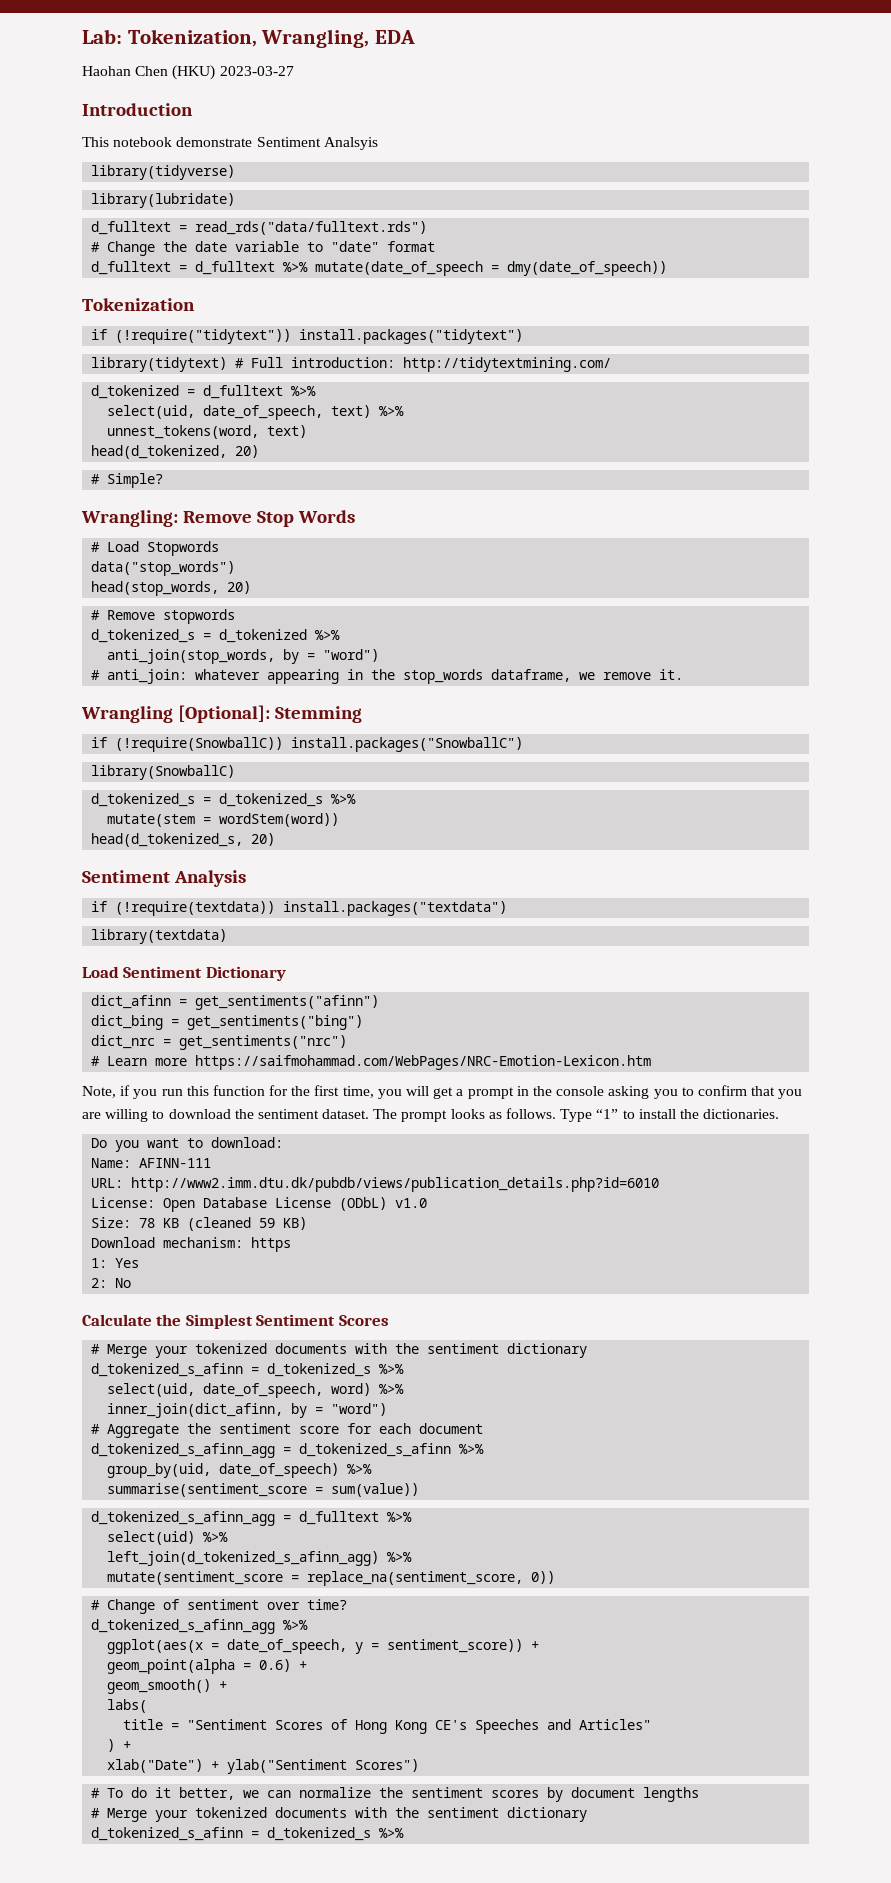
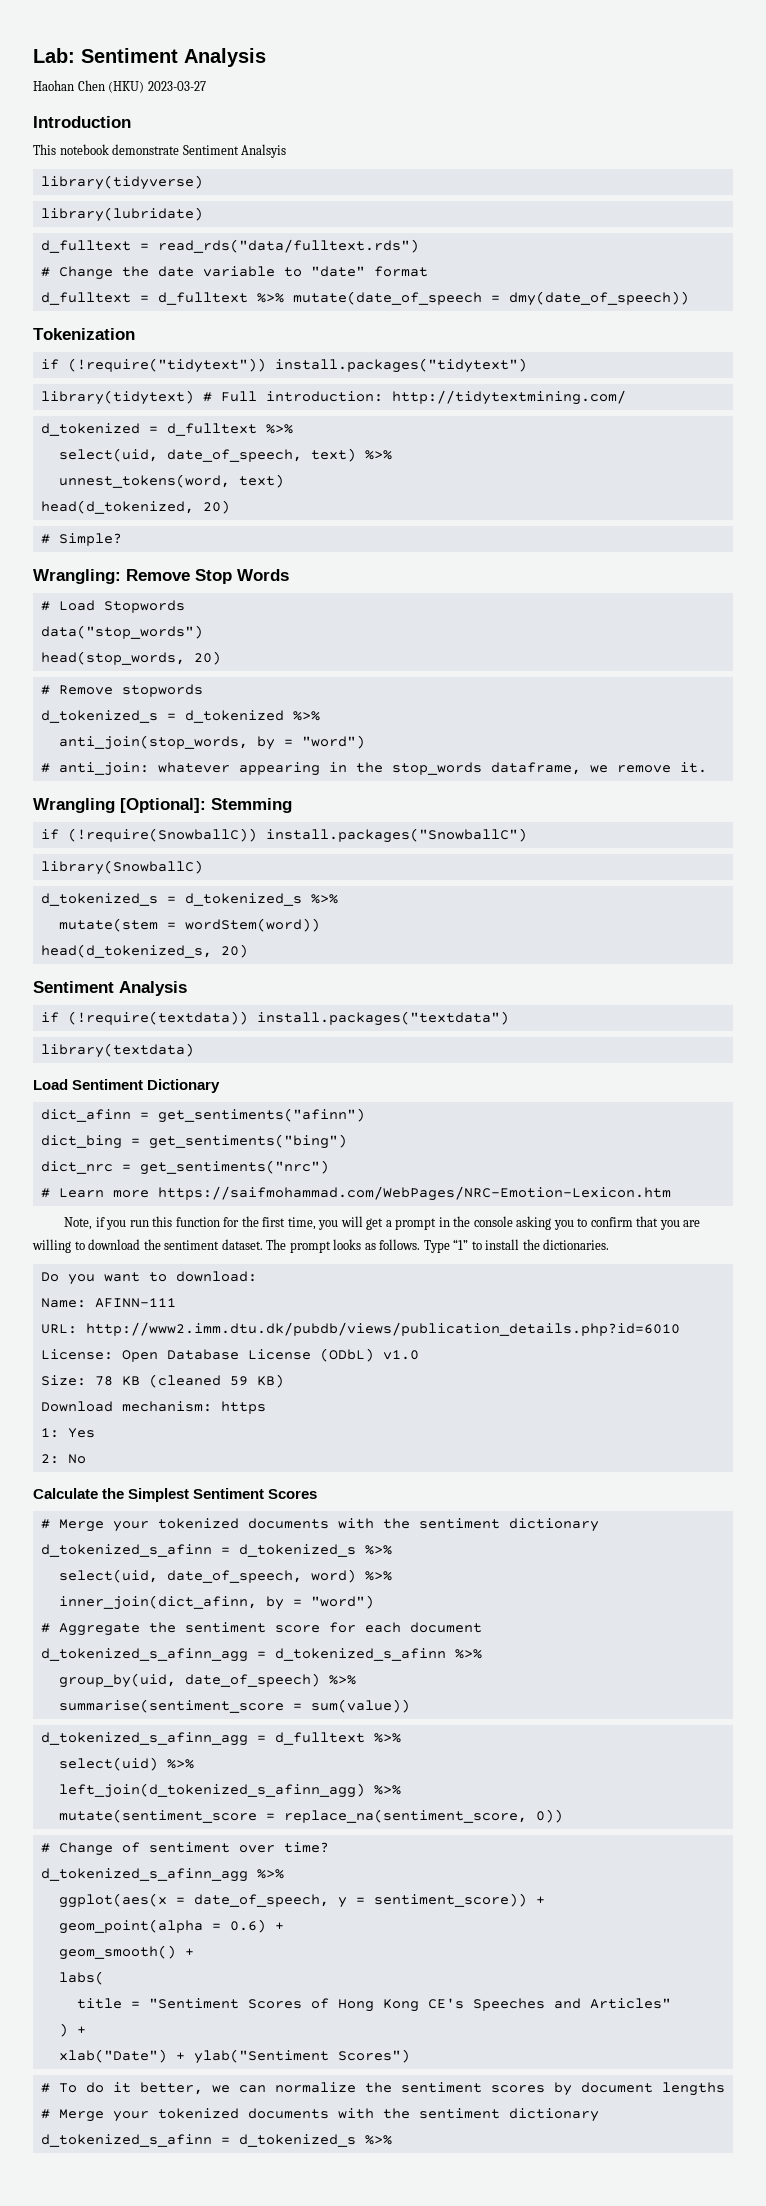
- Lab: Tokenization, Wrangling, EDA
+ Lab: Sentiment Analysis

